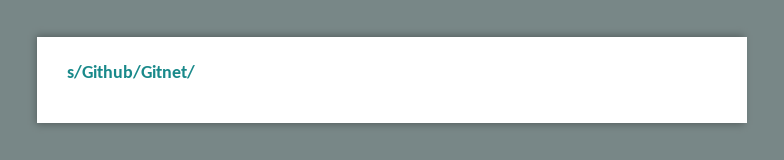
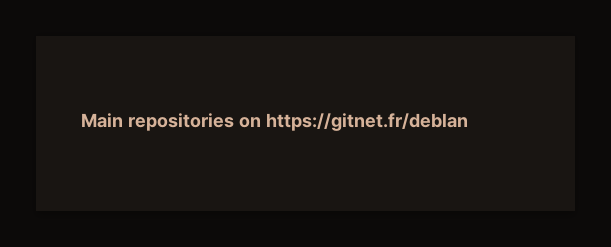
- s/Github/Gitnet/
+ Main repositories on https://gitnet.fr/deblan

